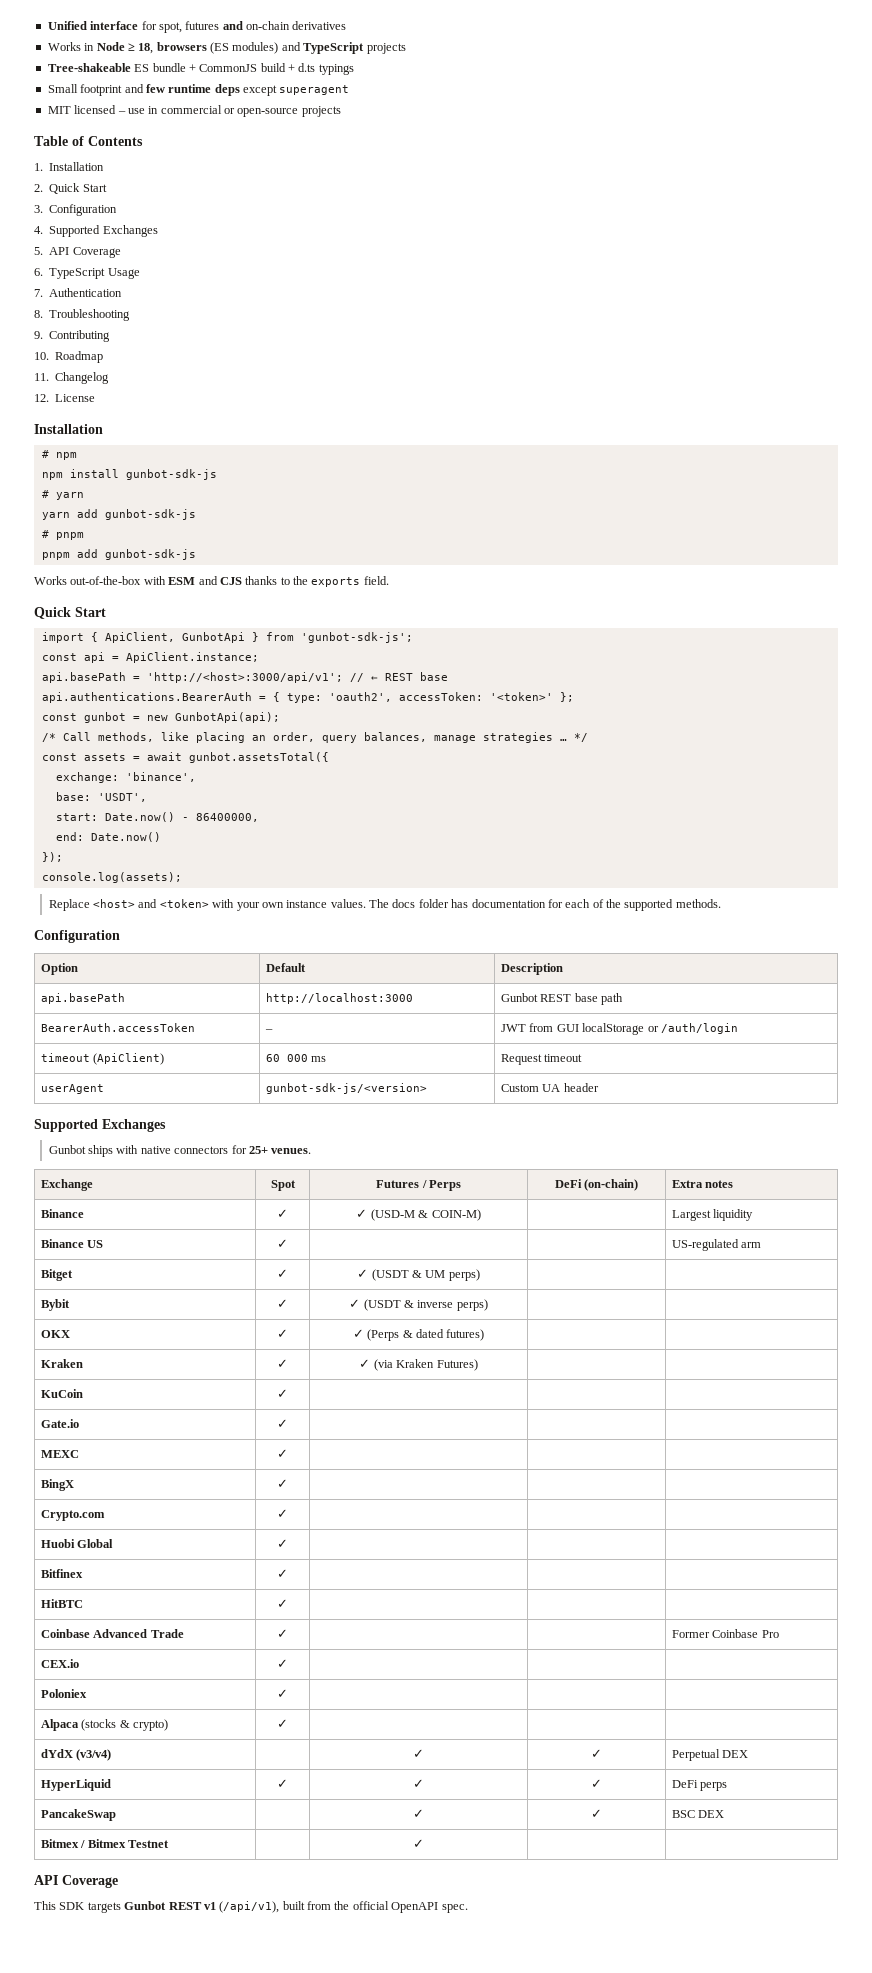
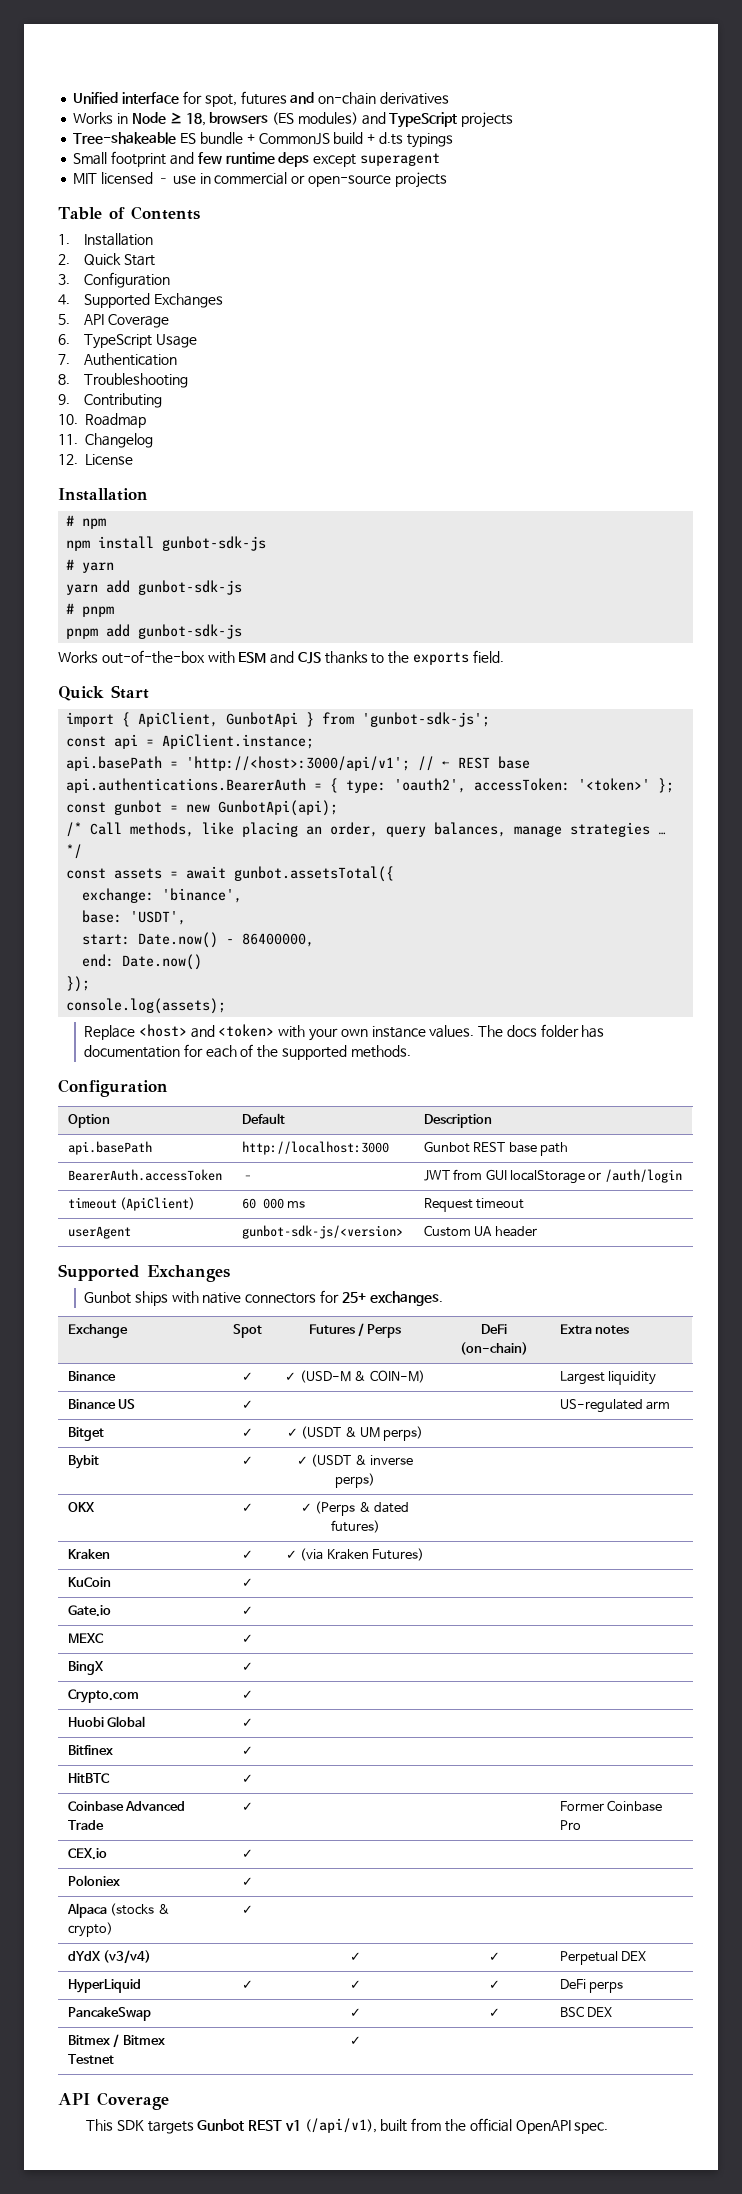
- Gunbot ships with native connectors for 25+ venues.
+ Gunbot ships with native connectors for 25+ exchanges.

